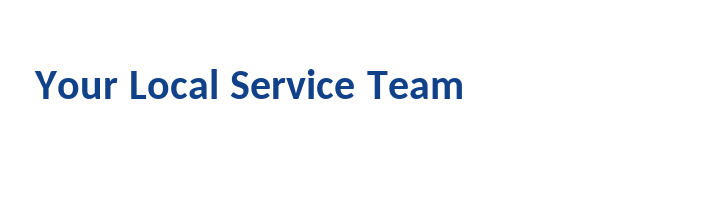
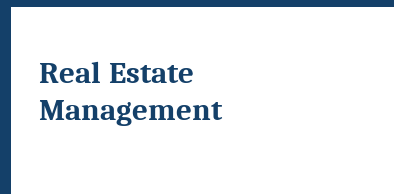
- Your Local Service Team
+ Real Estate Management

